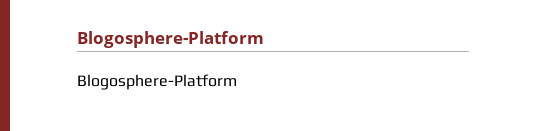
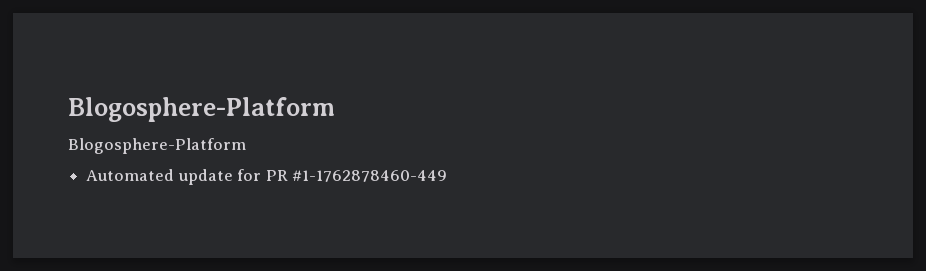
+ Automated update for PR #1-1762878460-449

